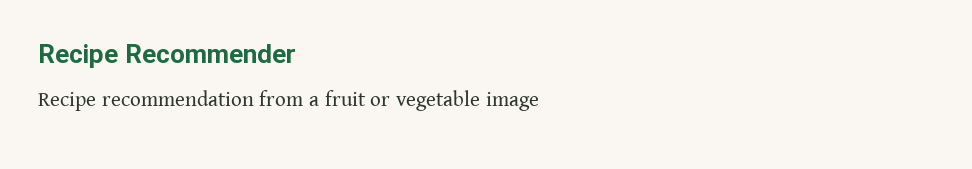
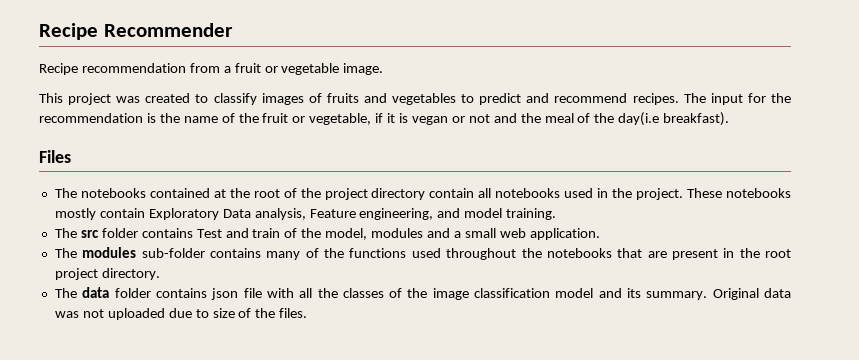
- Recipe recommendation from a fruit or vegetable image
+ Recipe recommendation from a fruit or vegetable image.
+ This project was created to classify images of fruits and vegetables to predict and recommend recipes. The input for the recommendation is the name of the fruit or vegetable, if it is vegan or not and the meal of the day(i.e breakfast).
+ Files
+ The notebooks contained at the root of the project directory contain all notebooks used in the project. These notebooks mostly contain Exploratory Data analysis, Feature engineering, and model training.
+ The src folder contains Test and train of the model, modules and a small web application.
+ The modules sub-folder contains many of the functions used throughout the notebooks that are present in the root project directory.
+ The data folder contains json file with all the classes of the image classification model and its summary. Original data was not uploaded due to size of the files.

